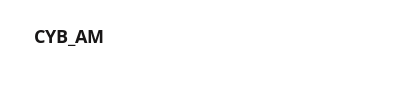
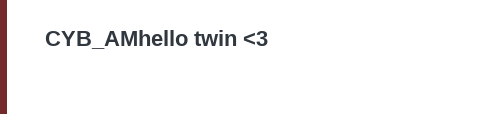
- CYB_AM
+ CYB_AMhello twin <3

